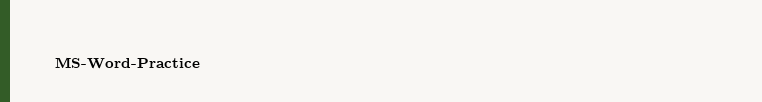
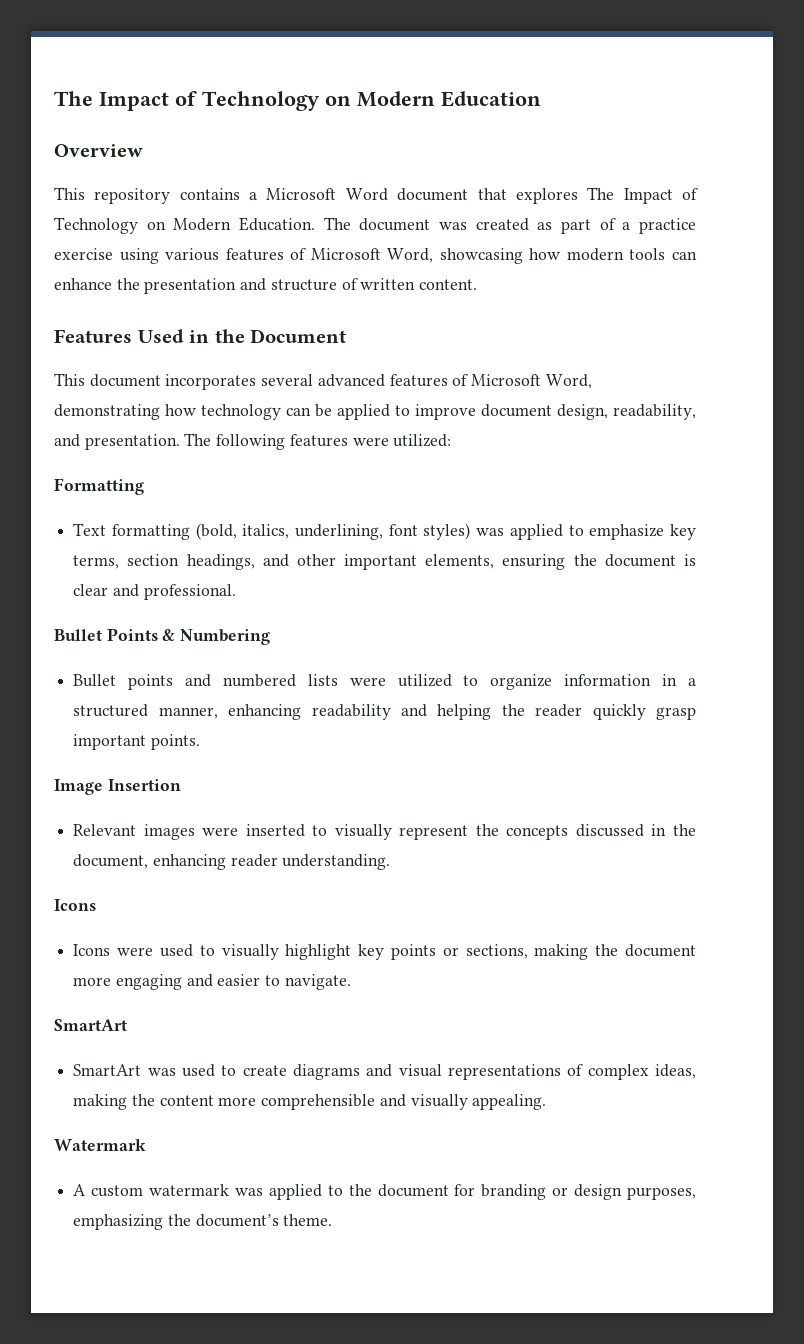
- MS-Word-Practice
+ The Impact of Technology on Modern Education
+ Overview
+ This repository contains a Microsoft Word document that explores The Impact of Technology on Modern Education. The document was created as part of a practice exercise using various features of Microsoft Word, showcasing how modern tools can enhance the presentation and structure of written content.
+ Features Used in the Document
+ This document incorporates several advanced features of Microsoft Word, demonstrating how technology can be applied to improve document design, readability, and presentation. The following features were utilized:
+ Formatting
+ Text formatting (bold, italics, underlining, font styles) was applied to emphasize key terms, section headings, and other important elements, ensuring the document is clear and professional.
+ Bullet Points & Numbering
+ Bullet points and numbered lists were utilized to organize information in a structured manner, enhancing readability and helping the reader quickly grasp important points.
+ Image Insertion
+ Relevant images were inserted to visually represent the concepts discussed in the document, enhancing reader understanding.
+ Icons
+ Icons were used to visually highlight key points or sections, making the document more engaging and easier to navigate.
+ SmartArt
+ SmartArt was used to create diagrams and visual representations of complex ideas, making the content more comprehensible and visually appealing.
+ Watermark
+ A custom watermark was applied to the document for branding or design purposes, emphasizing the document’s theme.

